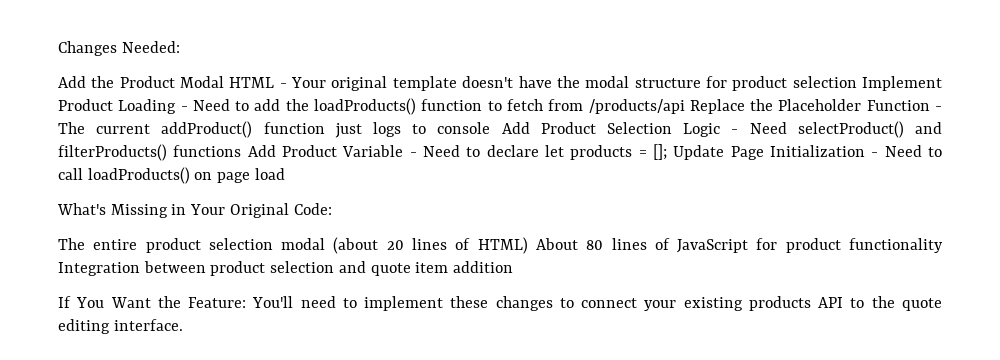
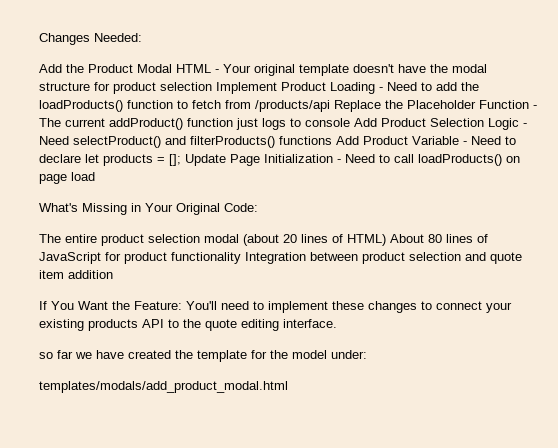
+ so far we have created the template for the model under:
+ templates/modals/add_product_modal.html

